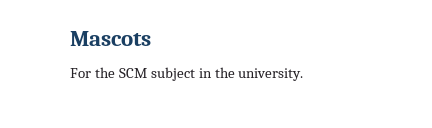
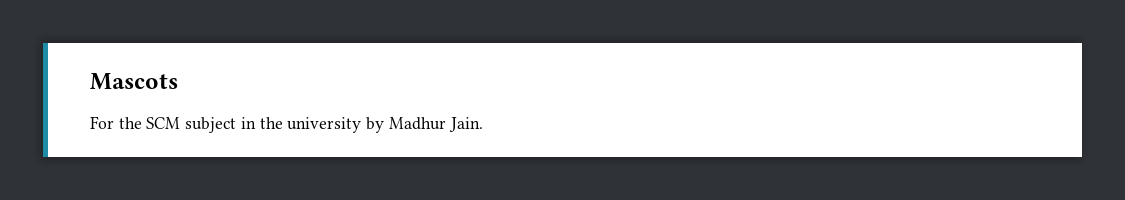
- For the SCM subject in the university.
+ For the SCM subject in the university by Madhur Jain.

